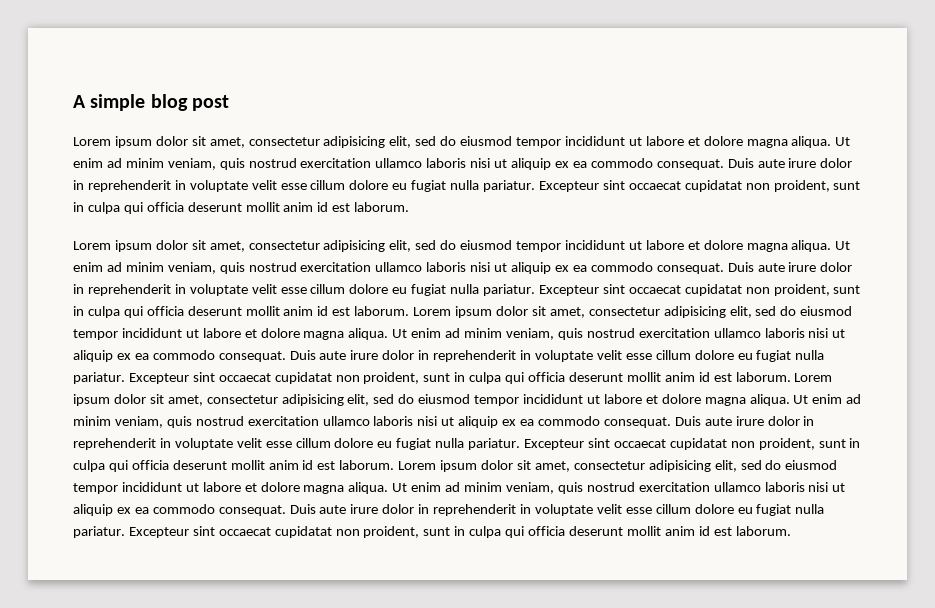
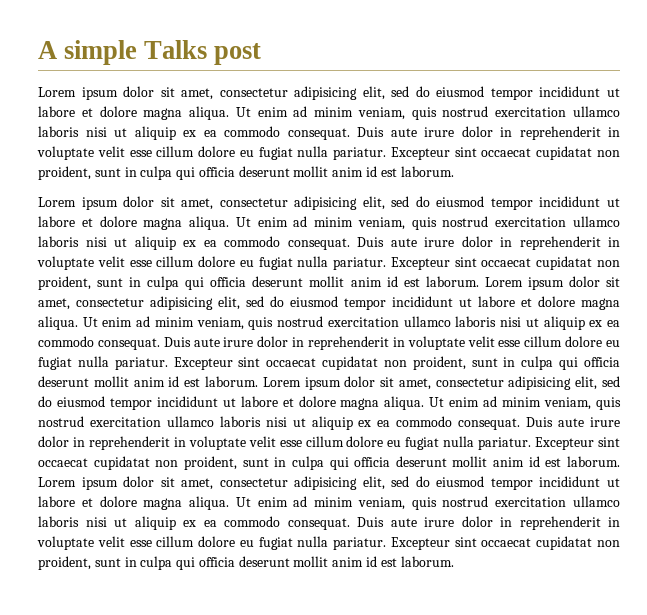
- A simple blog post
+ A simple Talks post

